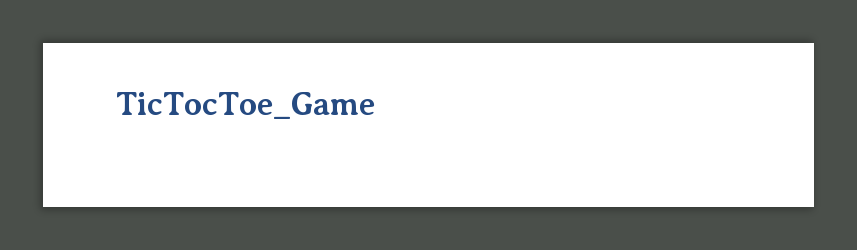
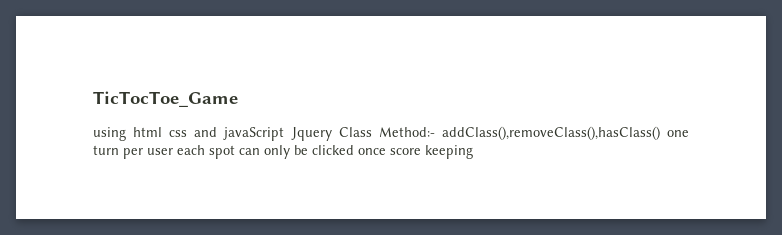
+ using html css and javaScript Jquery Class Method:- addClass(),removeClass(),hasClass() one turn per user each spot can only be clicked once score keeping

